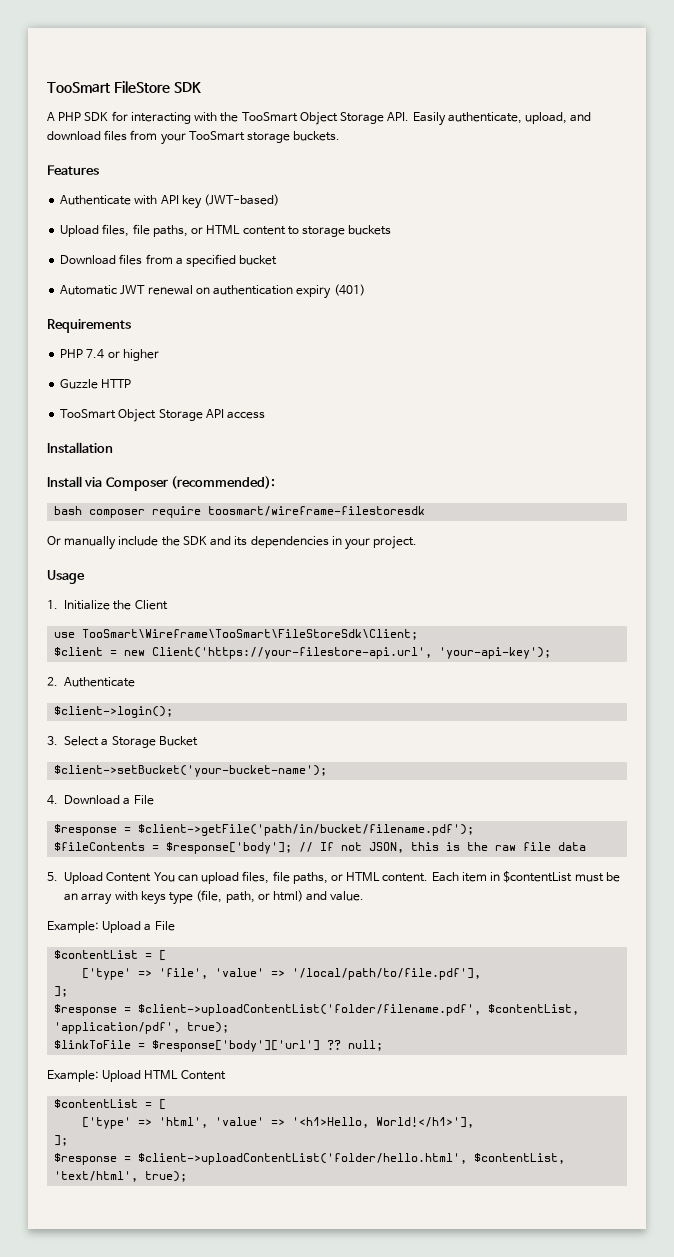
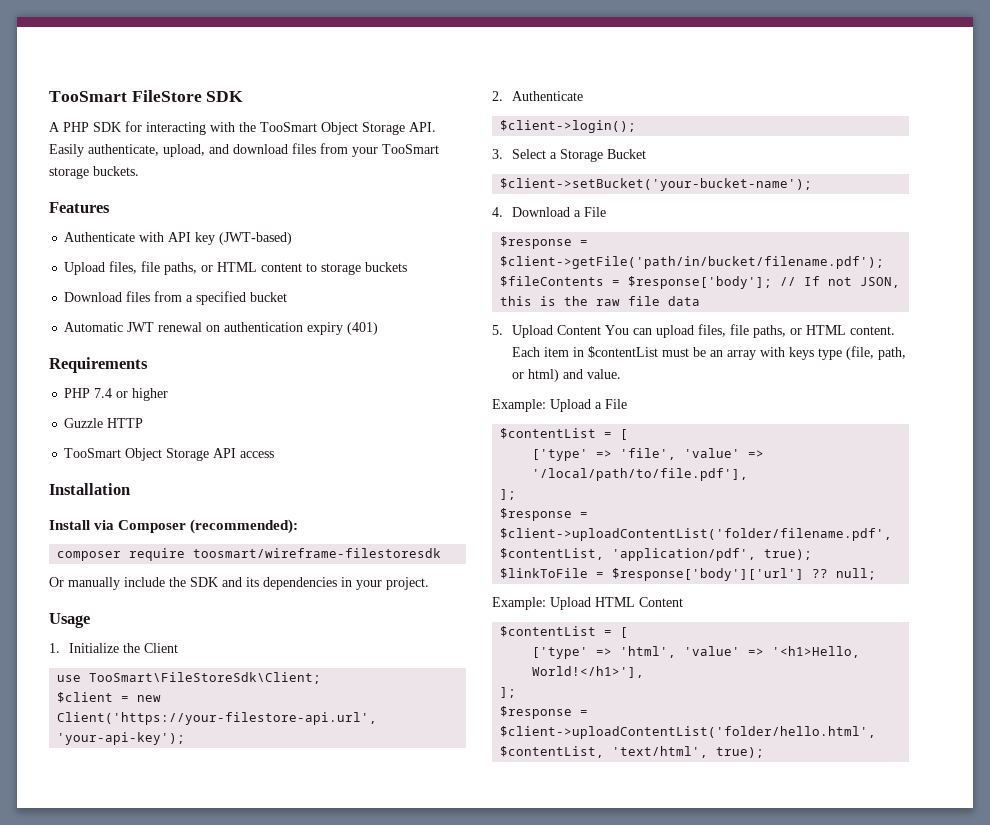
- bash composer require toosmart/wireframe-filestoresdk
+ composer require toosmart/wireframe-filestoresdk
- use TooSmart\Wireframe\TooSmart\FileStoreSdk\Client;
+ use TooSmart\FileStoreSdk\Client;

